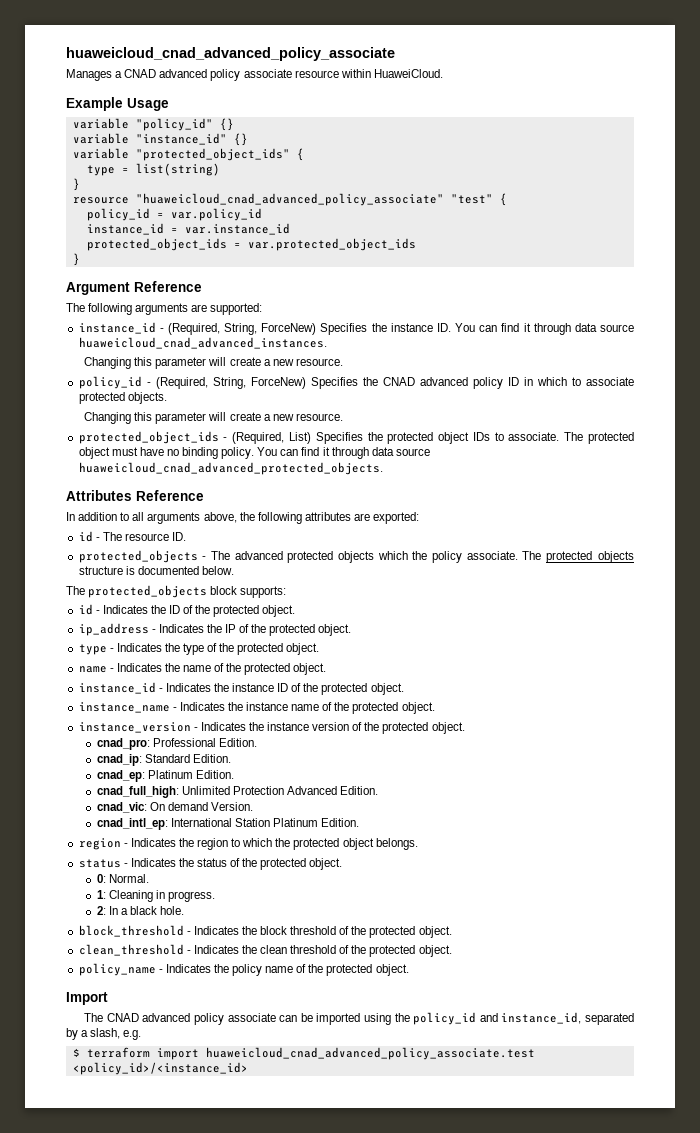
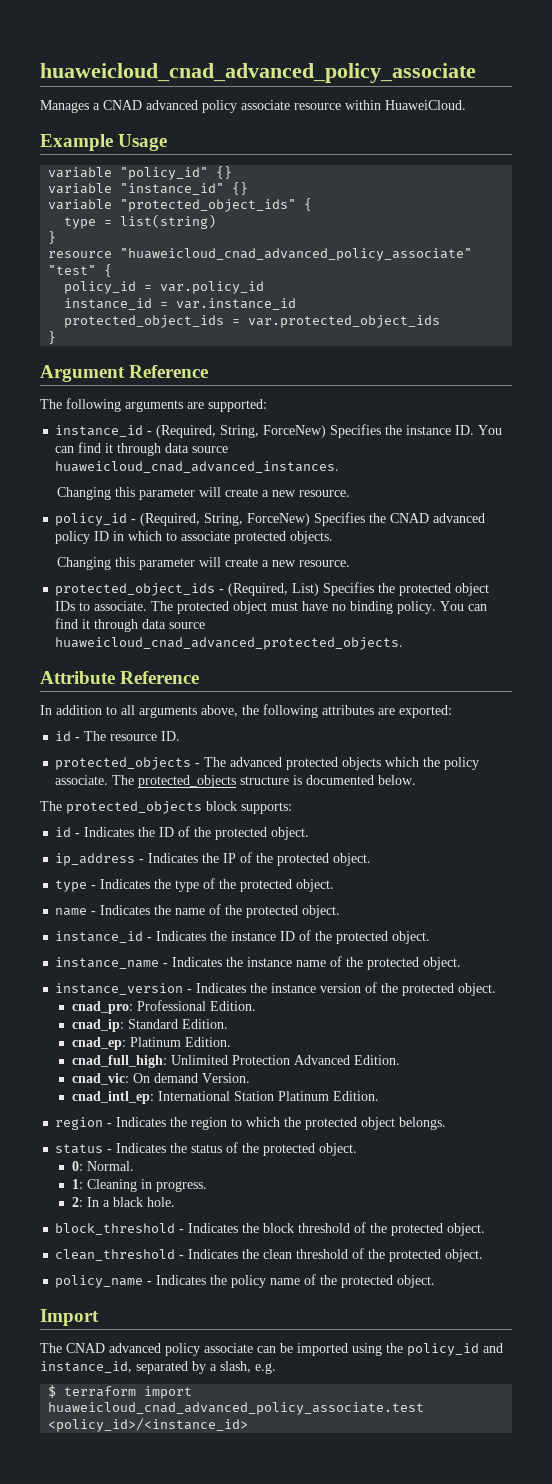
- Attributes Reference
+ Attribute Reference

